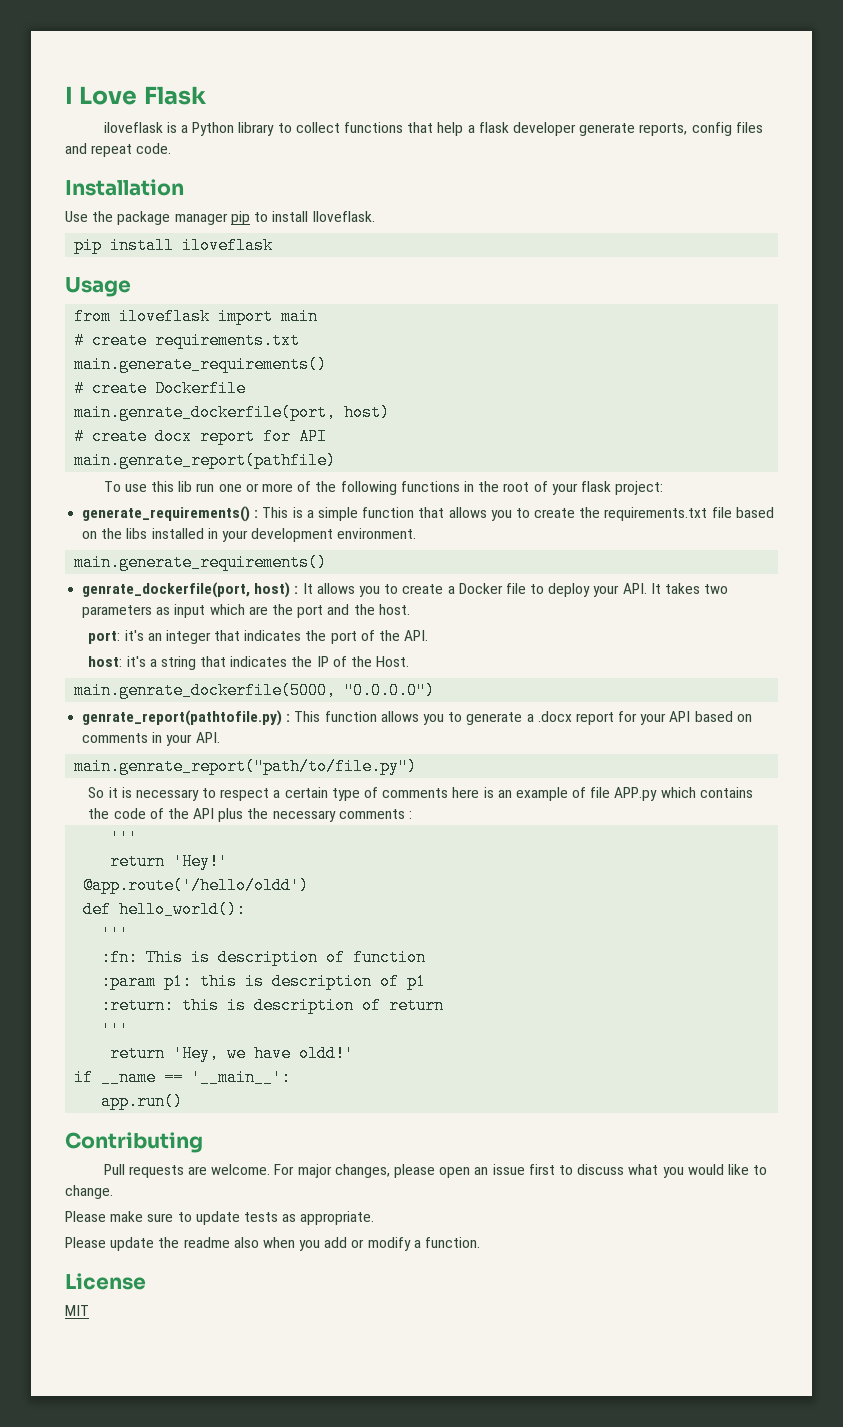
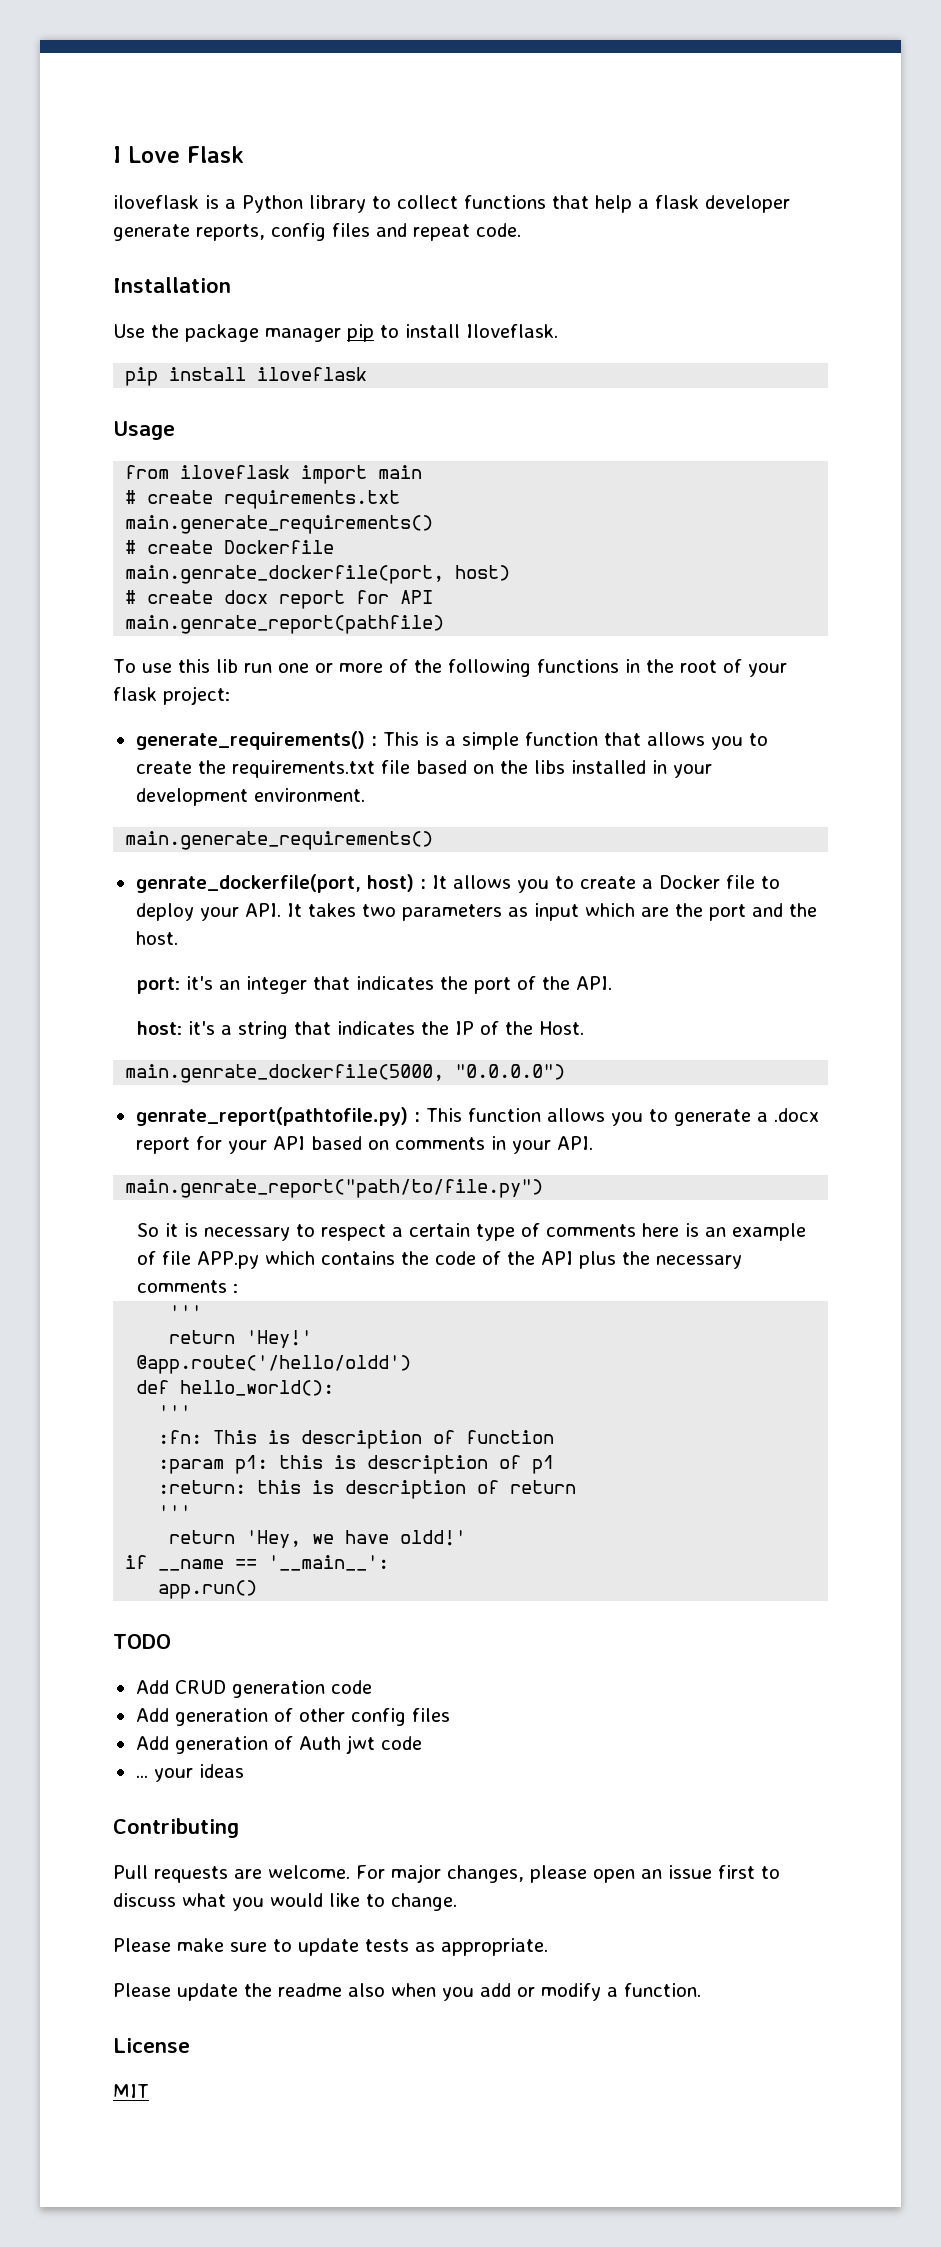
+ TODO
+ Add CRUD generation code
+ Add generation of other config files
+ Add generation of Auth jwt code
+ ... your ideas

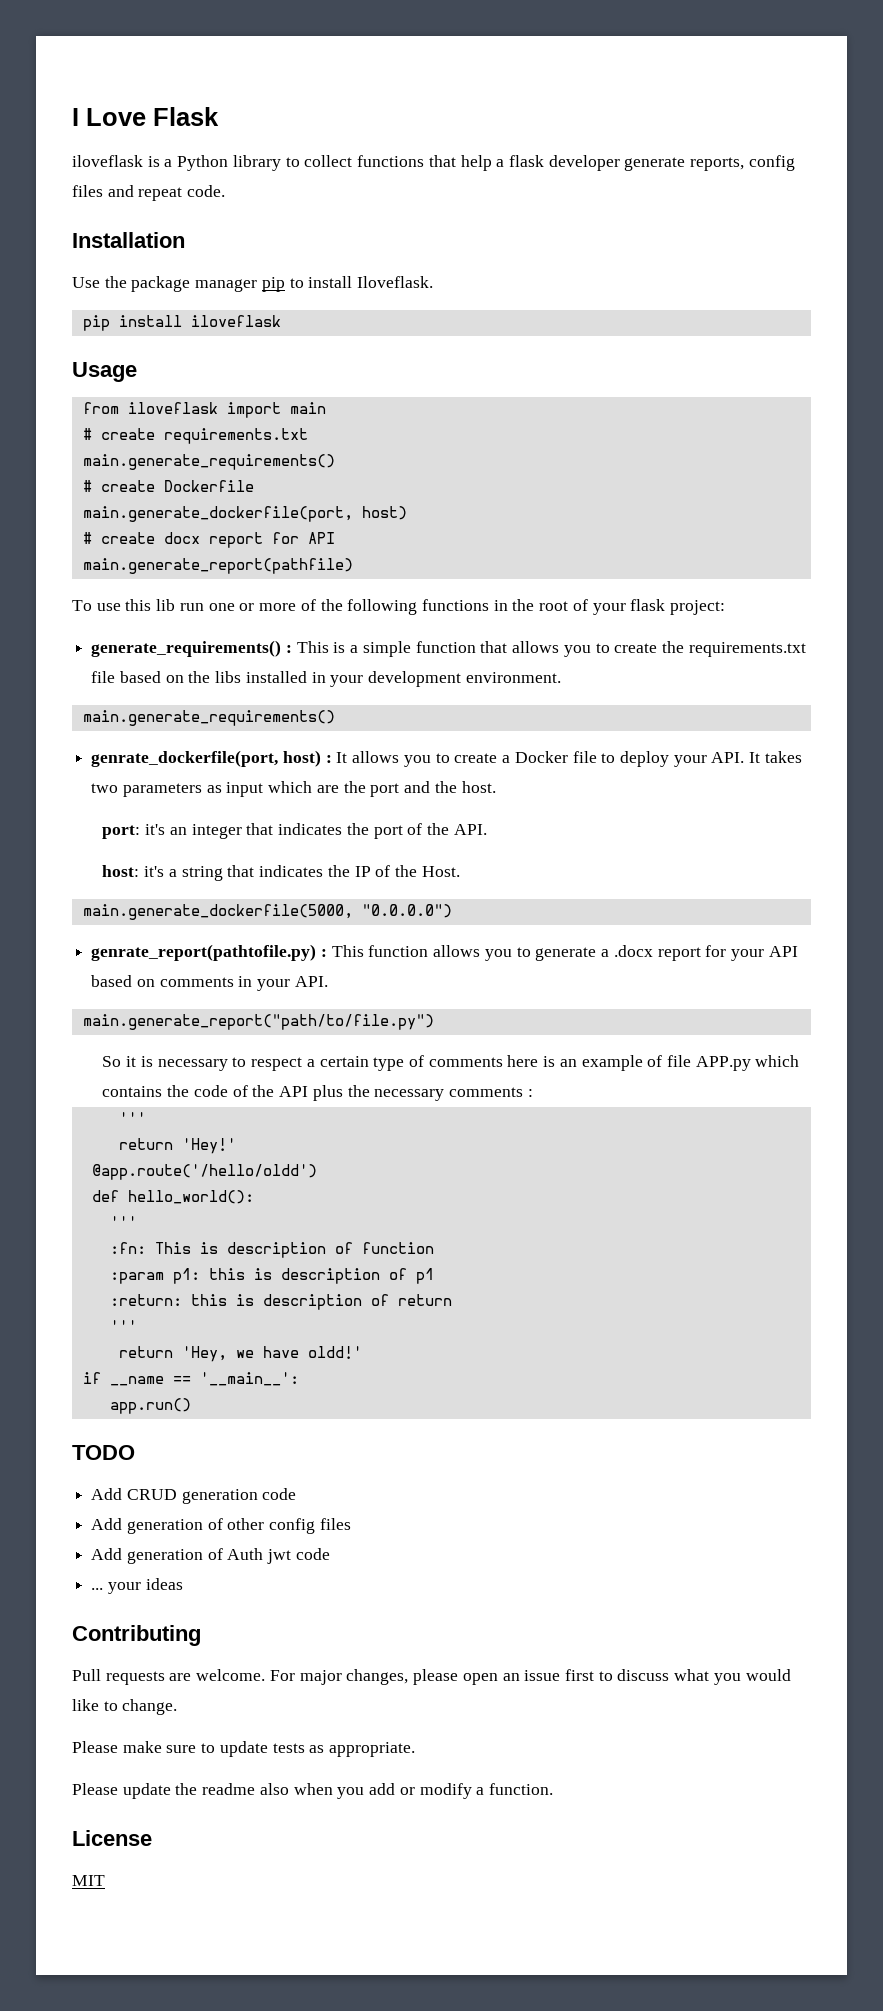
- main.genrate_dockerfile(port, host)
+ main.generate_dockerfile(port, host)
- main.genrate_report(pathfile)
+ main.generate_report(pathfile)
- main.genrate_dockerfile(5000, "0.0.0.0")
+ main.generate_dockerfile(5000, "0.0.0.0")
- main.genrate_report("path/to/file.py")
+ main.generate_report("path/to/file.py")

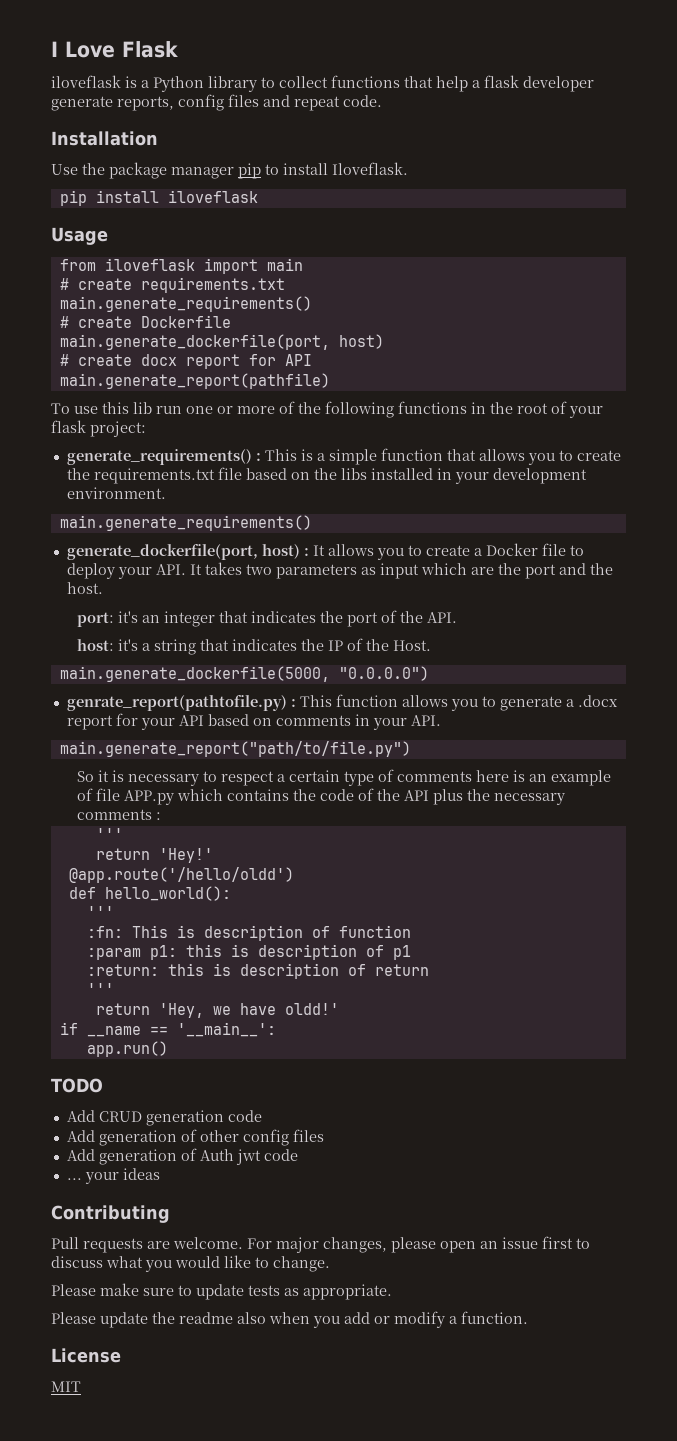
- genrate_dockerfile(port, host) : It allows you to create a Docker file to deploy your API. It takes two parameters as input which are the port and the host.
+ generate_dockerfile(port, host) : It allows you to create a Docker file to deploy your API. It takes two parameters as input which are the port and the host.

